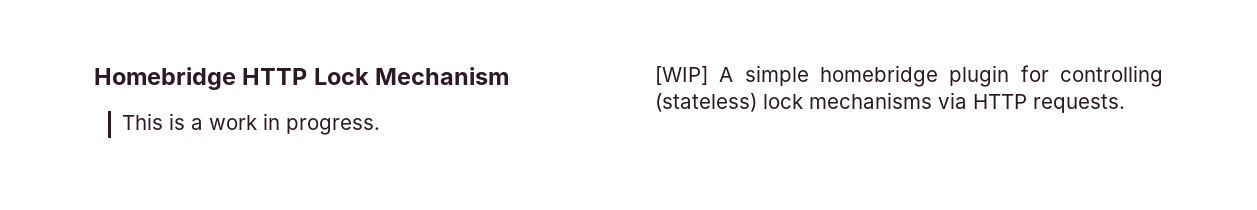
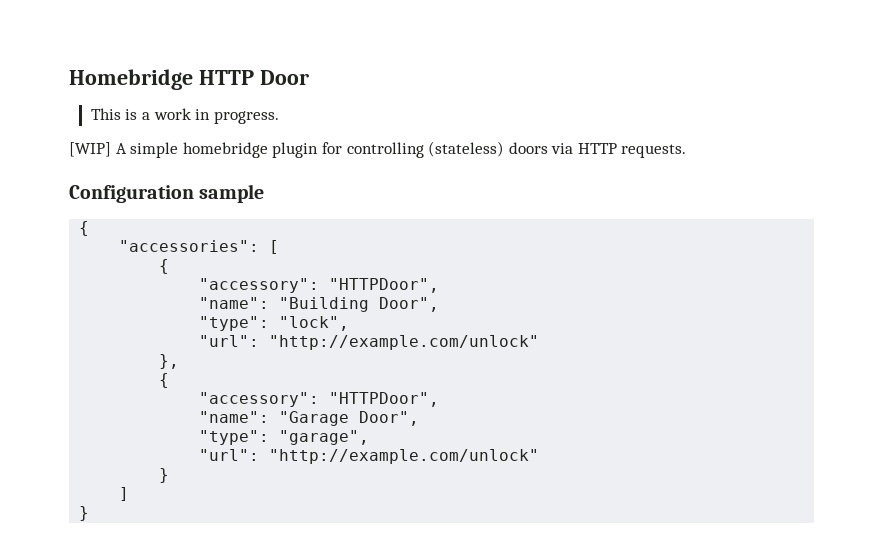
- Homebridge HTTP Lock Mechanism
+ Homebridge HTTP Door
- [WIP] A simple homebridge plugin for controlling (stateless) lock mechanisms via HTTP requests.
+ [WIP] A simple homebridge plugin for controlling (stateless) doors via HTTP requests.
+ Configuration sample
+ {
+ "accessories": [
+ {
+ "accessory": "HTTPDoor",
+ "name": "Building Door",
+ "type": "lock",
+ "url": "http://example.com/unlock"
+ },
+ {
+ "accessory": "HTTPDoor",
+ "name": "Garage Door",
+ "type": "garage",
+ "url": "http://example.com/unlock"
+ }
+ ]
+ }

